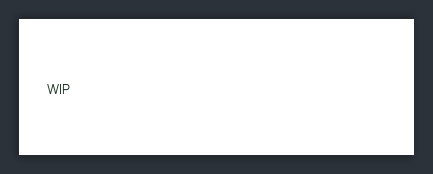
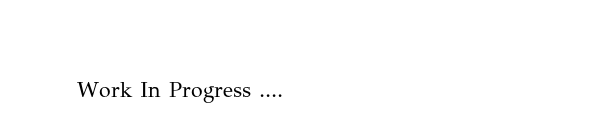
- WIP
+ Work In Progress ....

